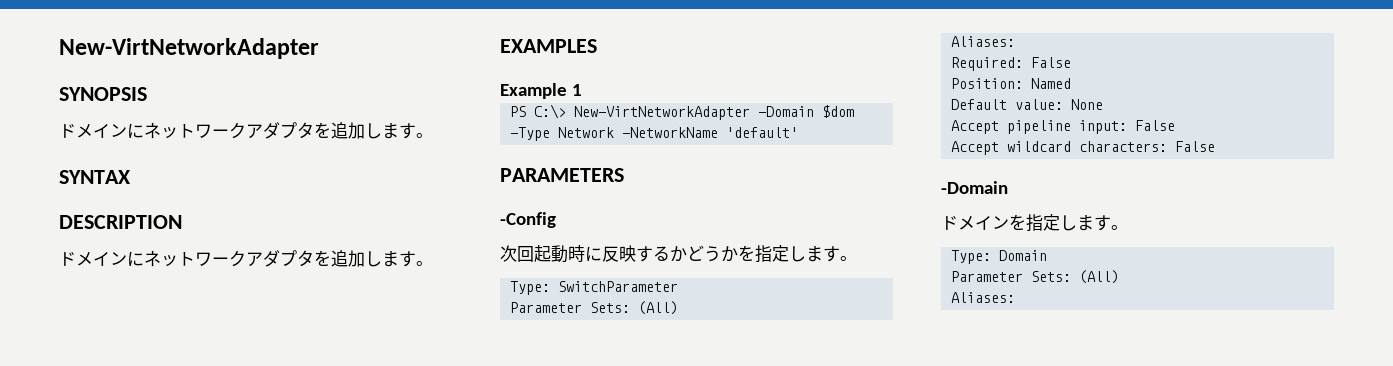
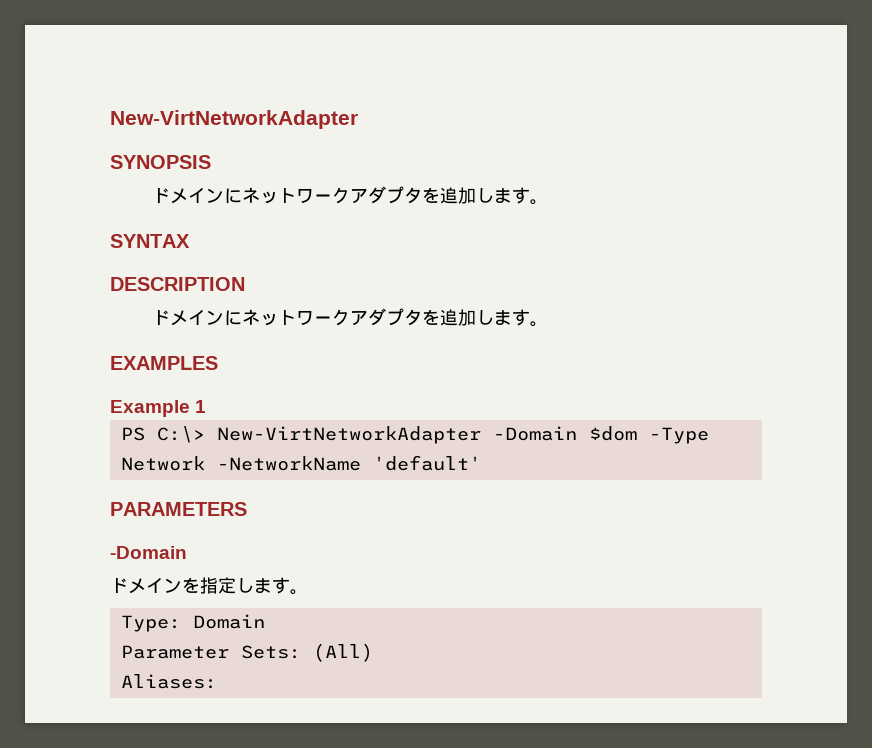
- -Config
- 次回起動時に反映するかどうかを指定します。
- Type: SwitchParameter
- Parameter Sets: (All)
- Aliases:
- Required: False
- Position: Named
- Default value: None
- Accept pipeline input: False
- Accept wildcard characters: False

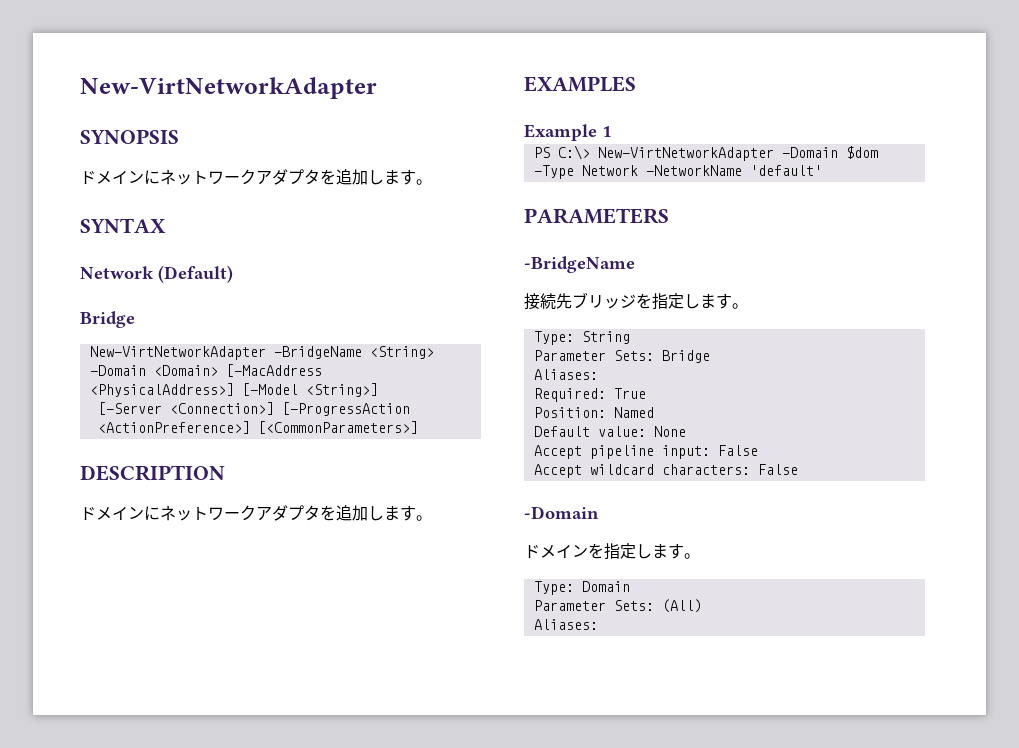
+ Network (Default)
+ Bridge
+ New-VirtNetworkAdapter -BridgeName <String> -Domain <Domain> [-MacAddress <PhysicalAddress>] [-Model <String>]
+ [-Server <Connection>] [-ProgressAction <ActionPreference>] [<CommonParameters>]
  PARAMETERS
+ -BridgeName
+ 接続先ブリッジを指定します。
+ Type: String
+ Parameter Sets: Bridge
+ Aliases:
+ Required: True
+ Position: Named
+ Default value: None
+ Accept pipeline input: False
+ Accept wildcard characters: False

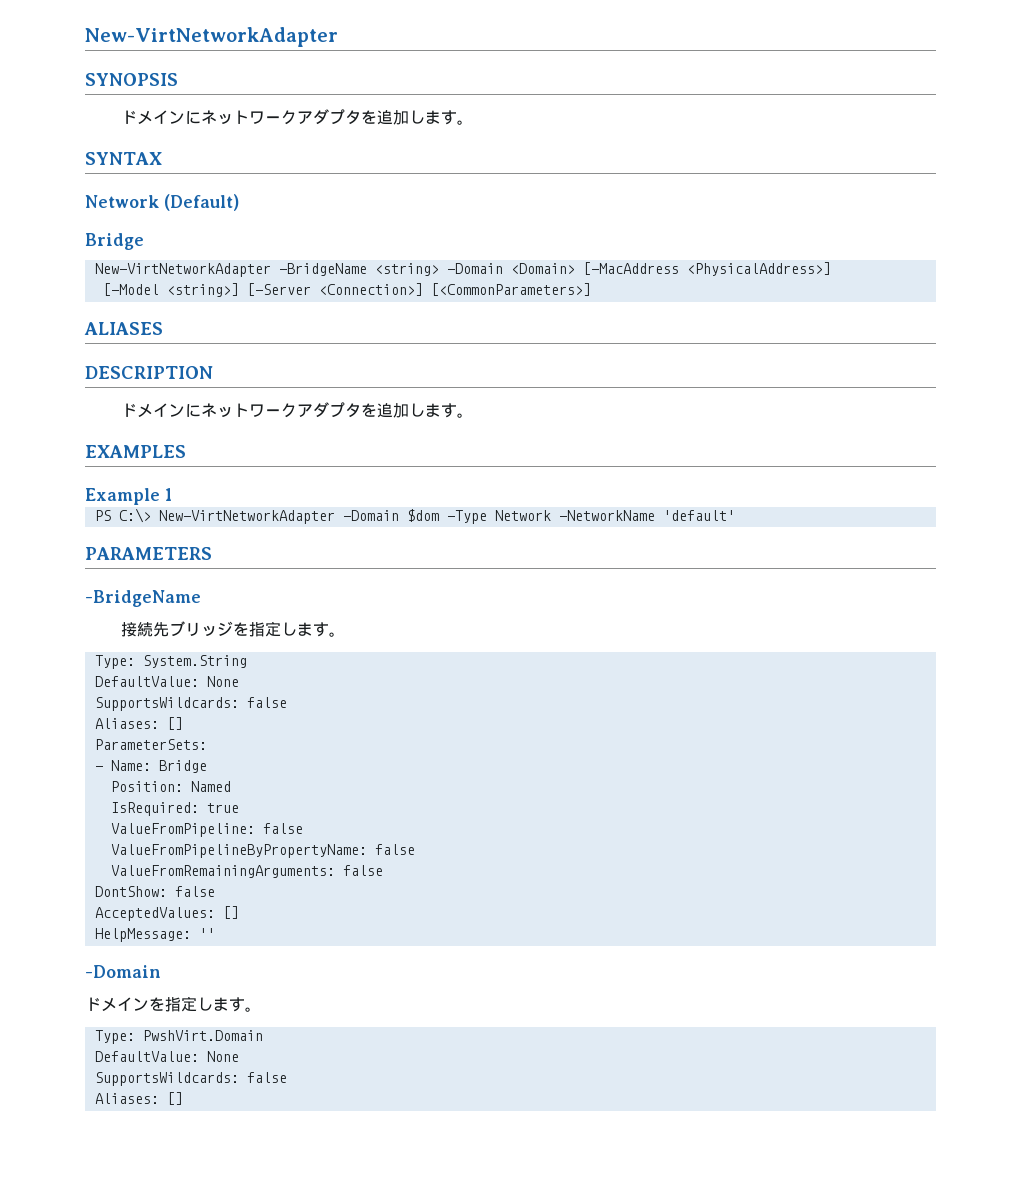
- New-VirtNetworkAdapter -BridgeName <String> -Domain <Domain> [-MacAddress <PhysicalAddress>] [-Model <String>]
- [-Server <Connection>] [-ProgressAction <ActionPreference>] [<CommonParameters>]
+ New-VirtNetworkAdapter -BridgeName <string> -Domain <Domain> [-MacAddress <PhysicalAddress>]
+ [-Model <string>] [-Server <Connection>] [<CommonParameters>]
+ ALIASES
- Type: String
- Parameter Sets: Bridge
- Aliases:
- Required: True
+ Type: System.String
+ DefaultValue: None
+ SupportsWildcards: false
+ Aliases: []
+ ParameterSets:
+ - Name: Bridge
  Position: Named
- Default value: None
- Accept pipeline input: False
- Accept wildcard characters: False
+ IsRequired: true
+ ValueFromPipeline: false
+ ValueFromPipelineByPropertyName: false
+ ValueFromRemainingArguments: false
+ DontShow: false
+ AcceptedValues: []
+ HelpMessage: ''
- Type: Domain
- Parameter Sets: (All)
- Aliases:
+ Type: PwshVirt.Domain
+ DefaultValue: None
+ SupportsWildcards: false
+ Aliases: []

